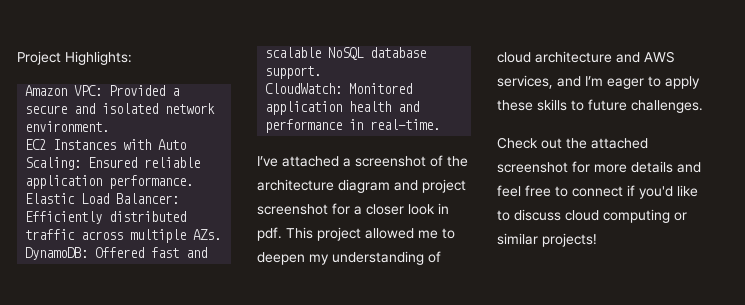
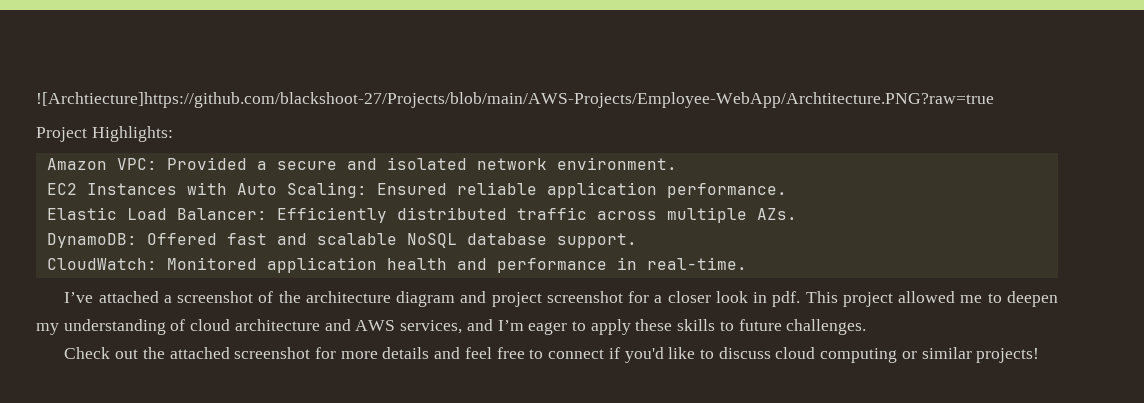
+ ![Archtiecture]https://github.com/blackshoot-27/Projects/blob/main/AWS-Projects/Employee-WebApp/Archtitecture.PNG?raw=true

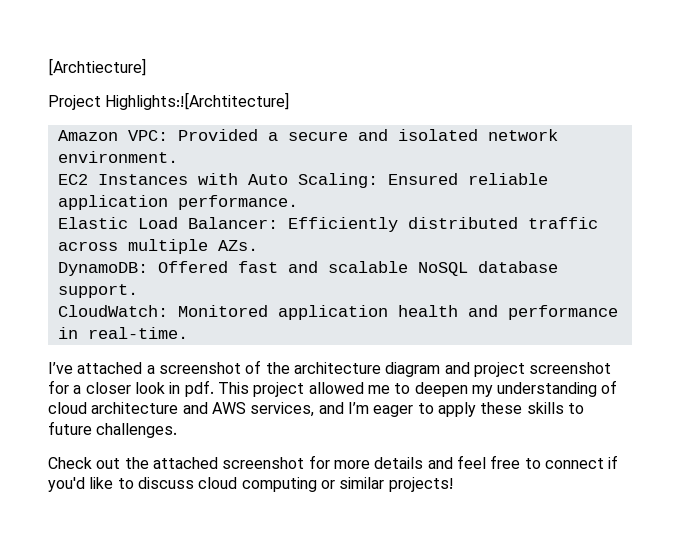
- ![Archtiecture]https://github.com/blackshoot-27/Projects/blob/main/AWS-Projects/Employee-WebApp/Archtitecture.PNG?raw=true
+ [Archtiecture]
- Project Highlights:
+ Project Highlights:![Archtitecture]

